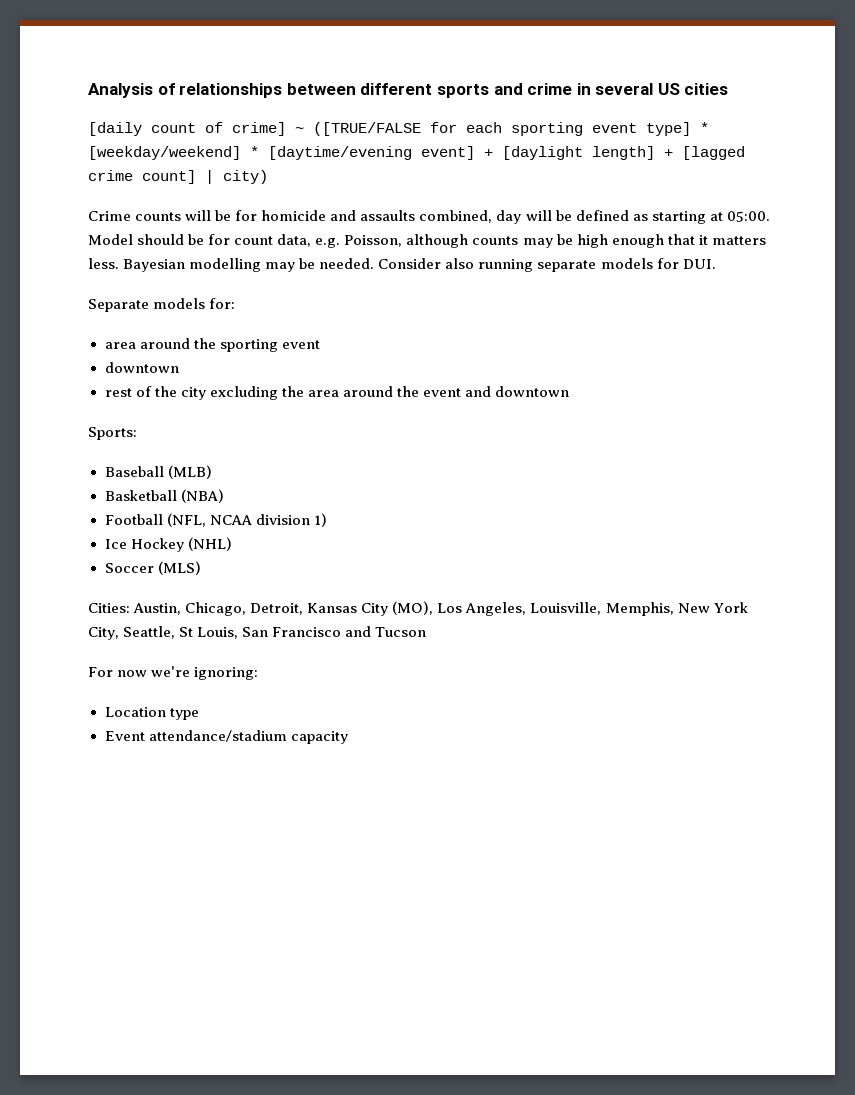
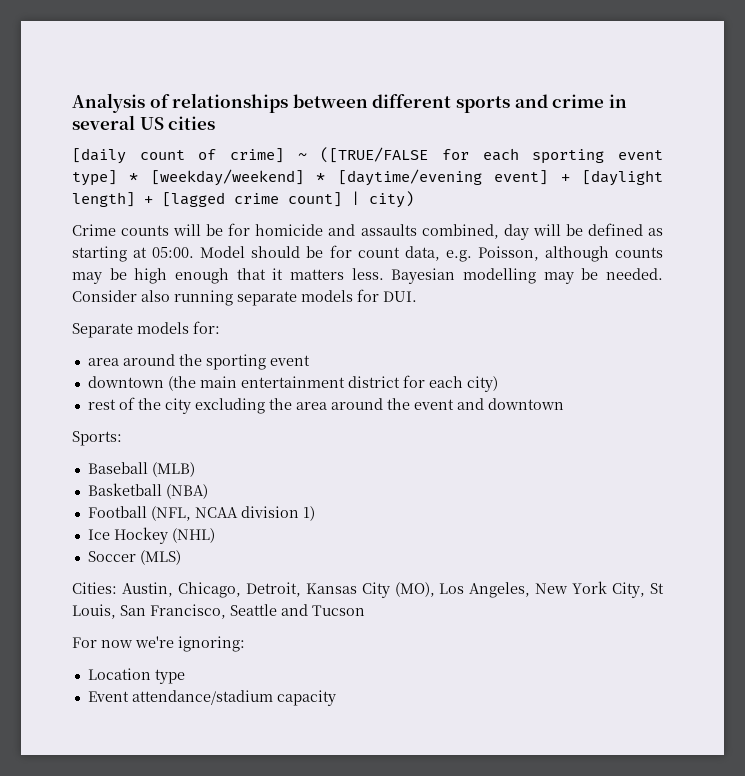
  area around the sporting event
- downtown
+ downtown (the main entertainment district for each city)
- Cities: Austin, Chicago, Detroit, Kansas City (MO), Los Angeles, Louisville, Memphis, New York City, Seattle, St Louis, San Francisco and Tucson
+ Cities: Austin, Chicago, Detroit, Kansas City (MO), Los Angeles, New York City, St Louis, San Francisco, Seattle and Tucson

